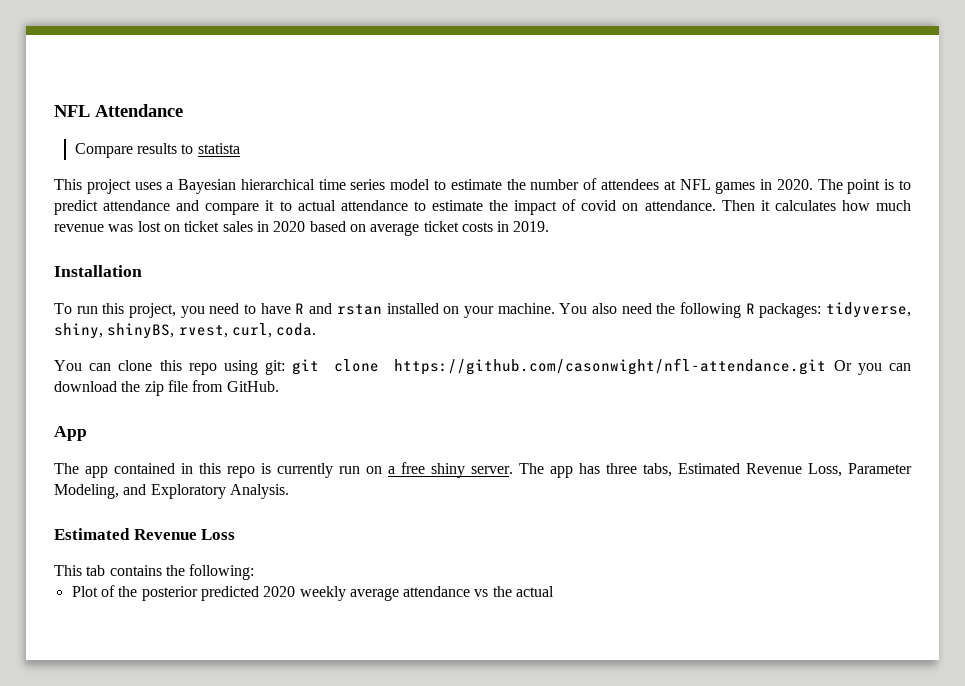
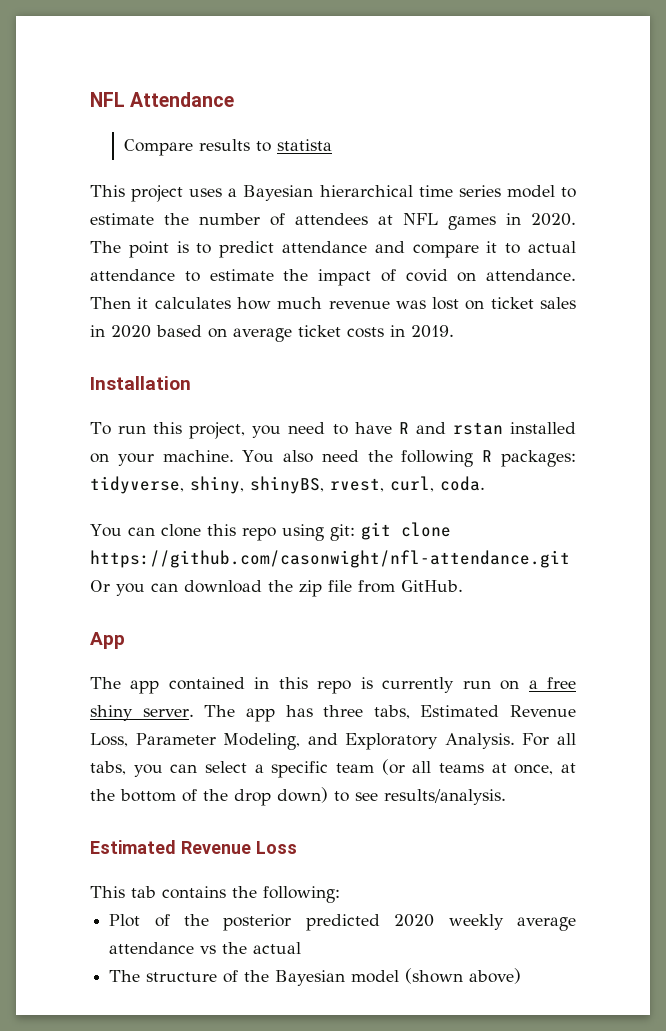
+ For all tabs, you can select a specific team (or all teams at once, at the bottom of the drop down) to see results/analysis.
+ The structure of the Bayesian model (shown above)

